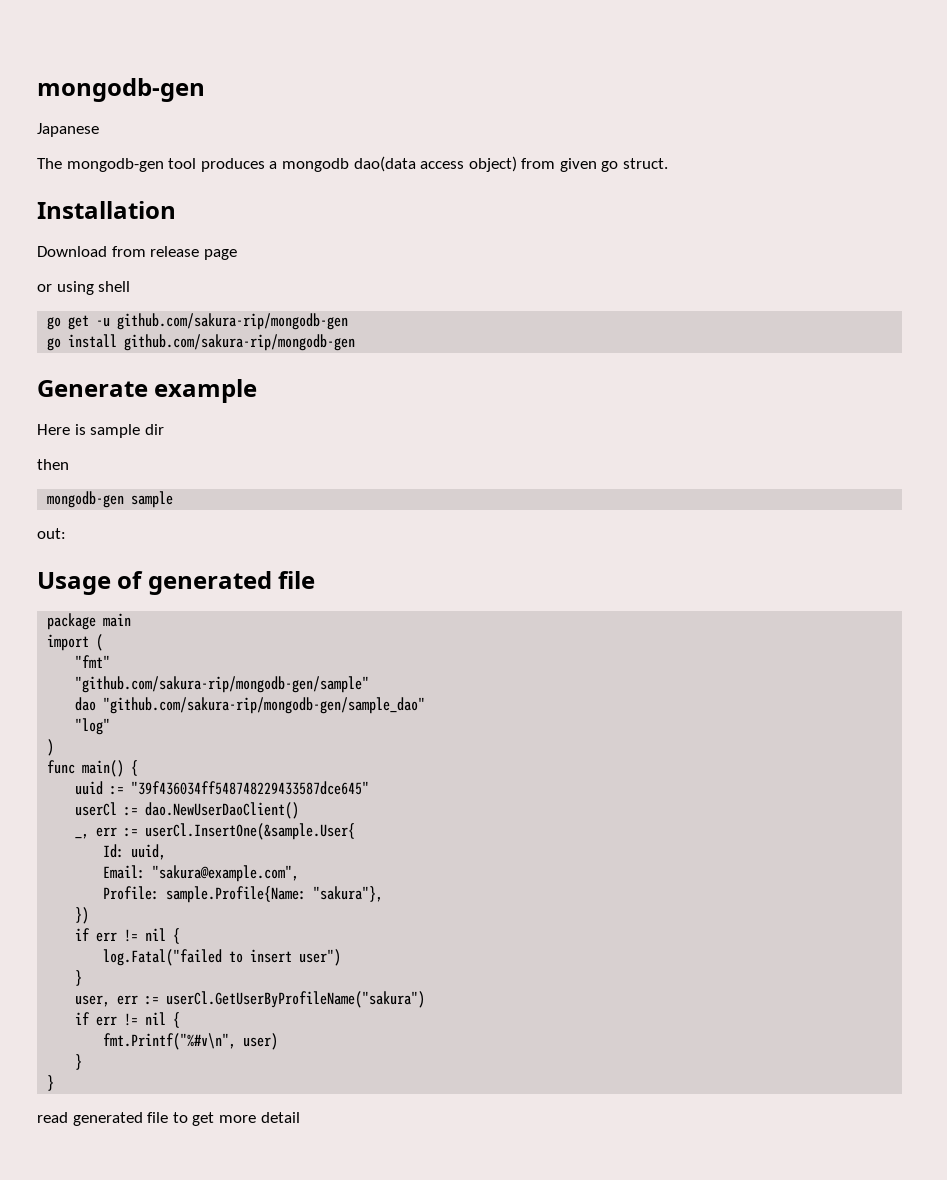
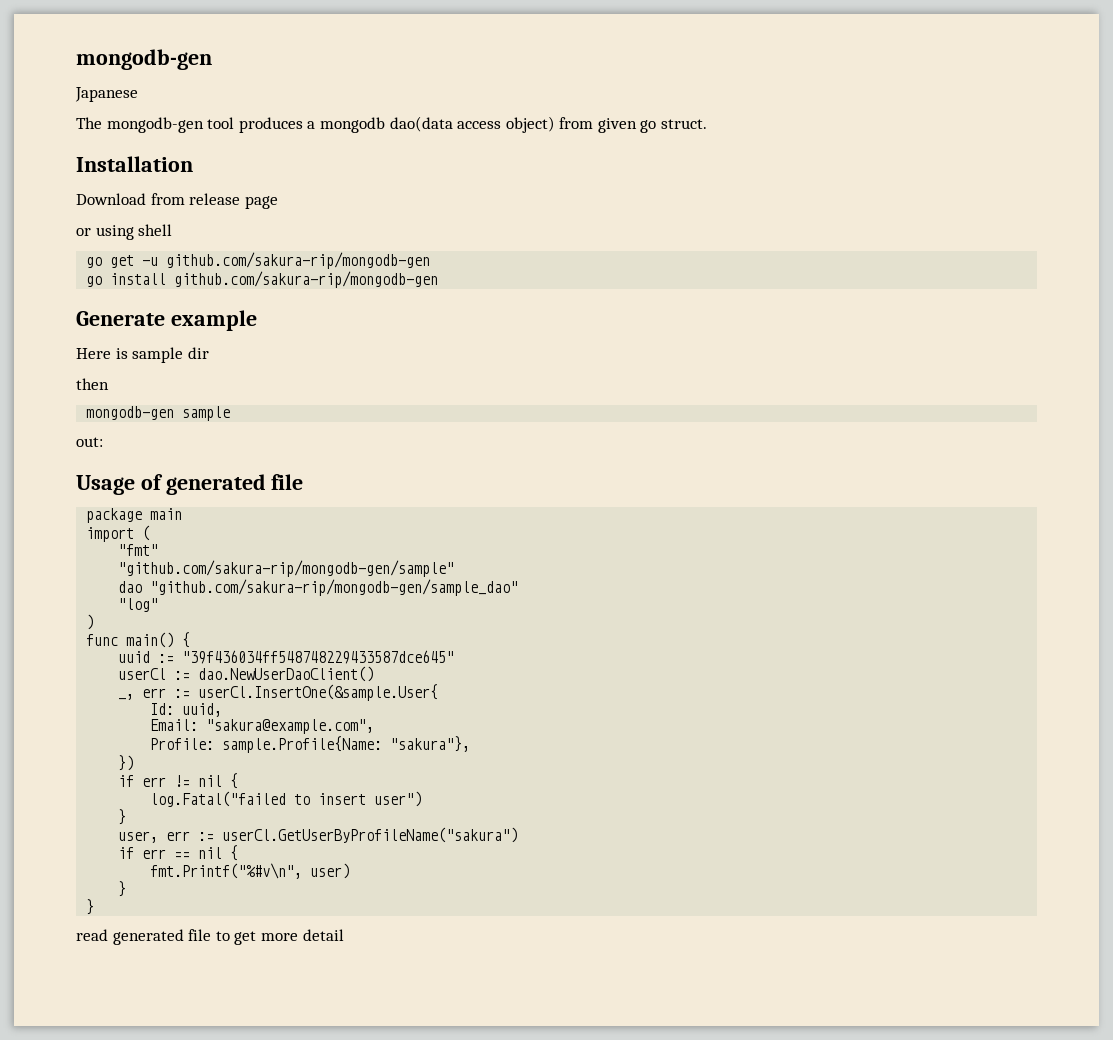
  user, err := userCl.GetUserByProfileName("sakura")
- if err != nil {
+ if err == nil {

